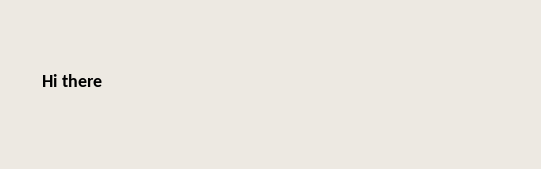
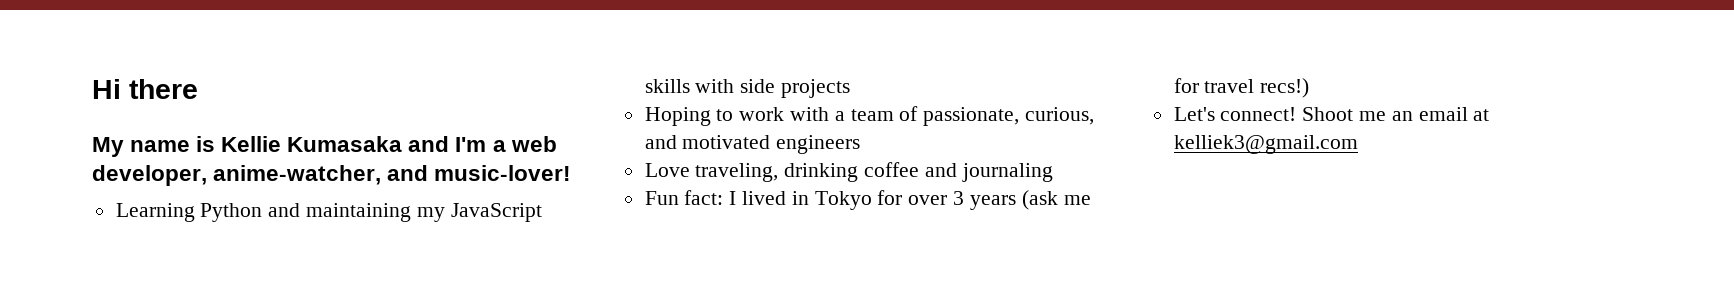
+ My name is Kellie Kumasaka and I'm a web developer, anime-watcher, and music-lover!
+ Learning Python and maintaining my JavaScript skills with side projects
+ Hoping to work with a team of passionate, curious, and motivated engineers
+ Love traveling, drinking coffee and journaling
+ Fun fact: I lived in Tokyo for over 3 years (ask me for travel recs!)
+ Let's connect! Shoot me an email at kelliek3@gmail.com

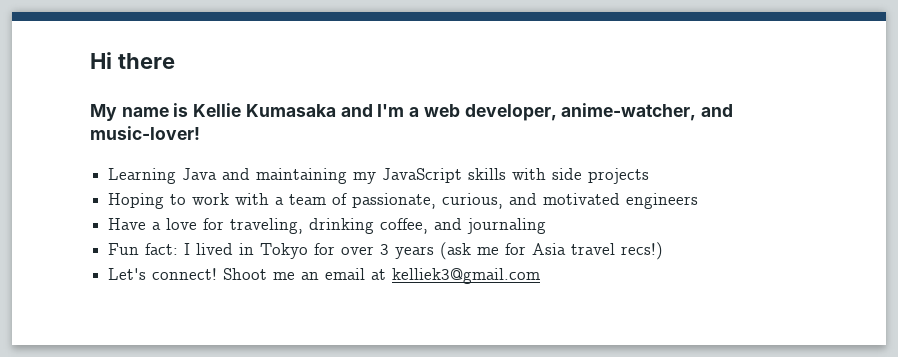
- Learning Python and maintaining my JavaScript skills with side projects
+ Learning Java and maintaining my JavaScript skills with side projects
- Love traveling, drinking coffee and journaling
+ Have a love for traveling, drinking coffee, and journaling
- Fun fact: I lived in Tokyo for over 3 years (ask me for travel recs!)
+ Fun fact: I lived in Tokyo for over 3 years (ask me for Asia travel recs!)

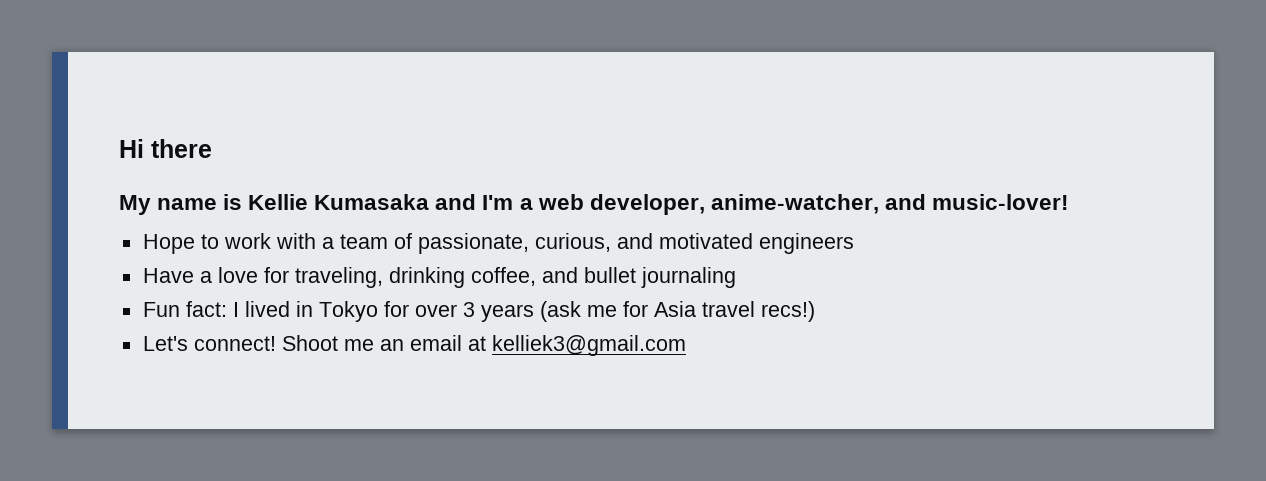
- Learning Java and maintaining my JavaScript skills with side projects
- Hoping to work with a team of passionate, curious, and motivated engineers
+ Hope to work with a team of passionate, curious, and motivated engineers
- Have a love for traveling, drinking coffee, and journaling
+ Have a love for traveling, drinking coffee, and bullet journaling

